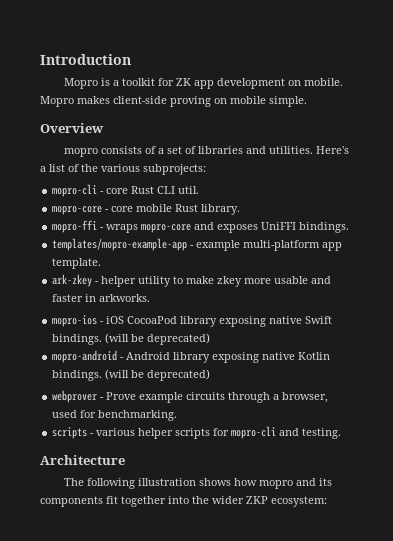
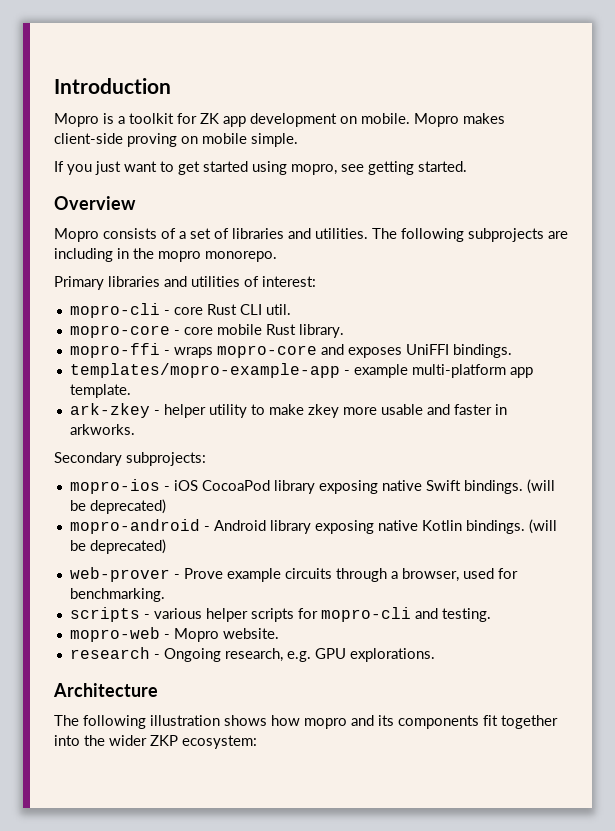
+ If you just want to get started using mopro, see getting started.
- mopro consists of a set of libraries and utilities.
+ Mopro consists of a set of libraries and utilities.
- Here's a list of the various subprojects:
+ The following subprojects are including in the mopro monorepo.
+ Primary libraries and utilities of interest:
+ Secondary subprojects:
- webprover - Prove example circuits through a browser, used for benchmarking.
+ web-prover - Prove example circuits through a browser, used for benchmarking.
+ mopro-web - Mopro website.
+ research - Ongoing research, e.g. GPU explorations.

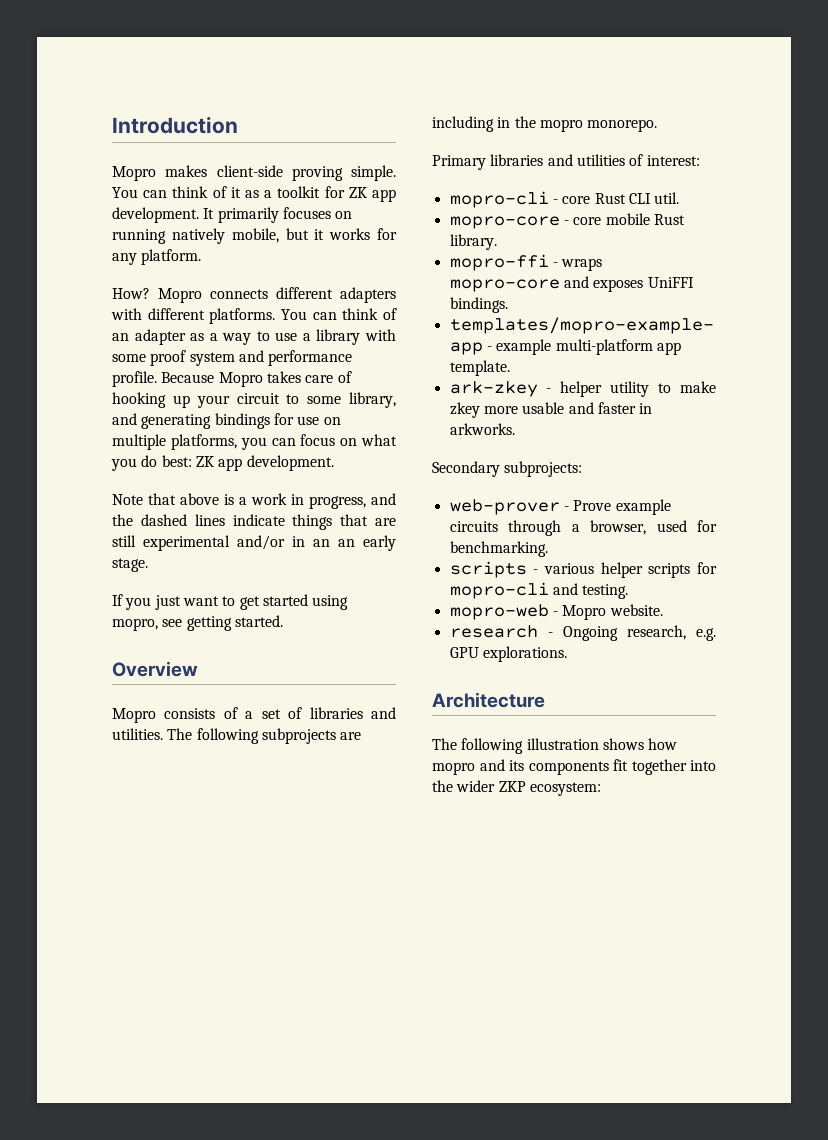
- Mopro is a toolkit for ZK app development on mobile. Mopro makes client-side proving on mobile simple.
+ Mopro makes client-side proving simple. You can think of it as a toolkit for ZK app development. It primarily focuses on running natively mobile, but it works for any platform.
+ How? Mopro connects different adapters with different platforms. You can think of an adapter as a way to use a library with some proof system and performance profile. Because Mopro takes care of hooking up your circuit to some library, and generating bindings for use on multiple platforms, you can focus on what you do best: ZK app development.
+ Note that above is a work in progress, and the dashed lines indicate things that are still experimental and/or in an an early stage.
- mopro-ios - iOS CocoaPod library exposing native Swift bindings. (will be deprecated)
- mopro-android - Android library exposing native Kotlin bindings. (will be deprecated)

